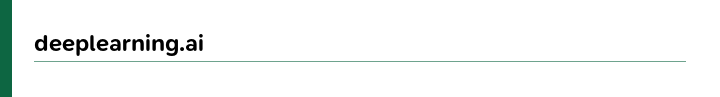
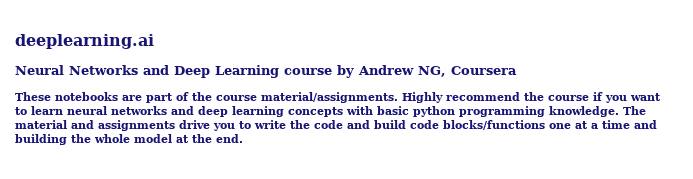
+ Neural Networks and Deep Learning course by Andrew NG, Coursera
+ These notebooks are part of the course material/assignments. Highly recommend the course if you want to learn neural networks and deep learning concepts with basic python programming knowledge. The material and assignments drive you to write the code and build code blocks/functions one at a time and building the whole model at the end.

